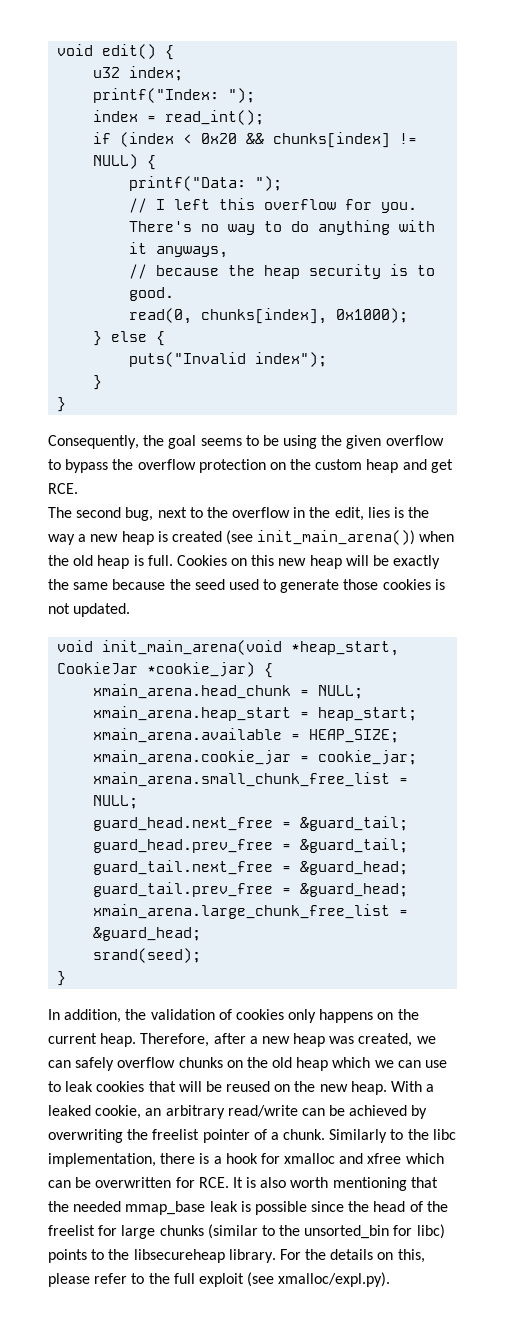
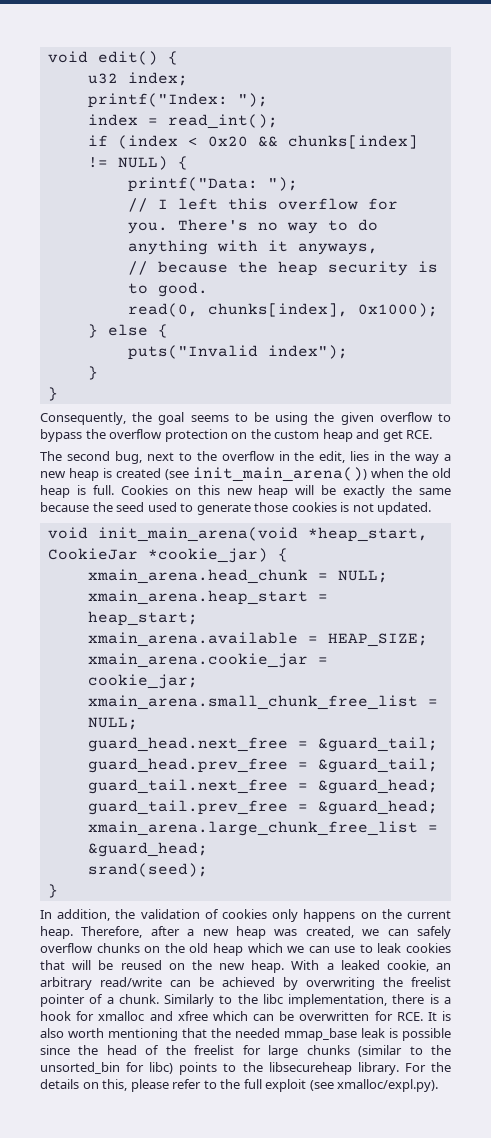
- The second bug, next to the overflow in the edit, lies is the way a new heap is created (see init_main_arena()) when the old heap is full.
+ The second bug, next to the overflow in the edit, lies in the way a new heap is created (see init_main_arena()) when the old heap is full.

